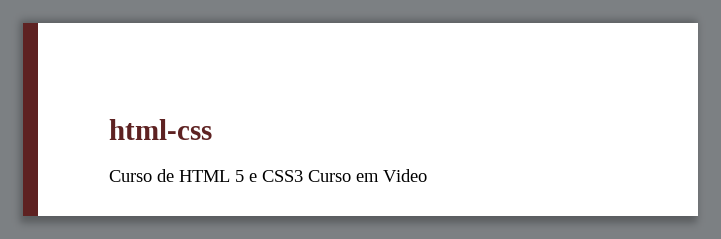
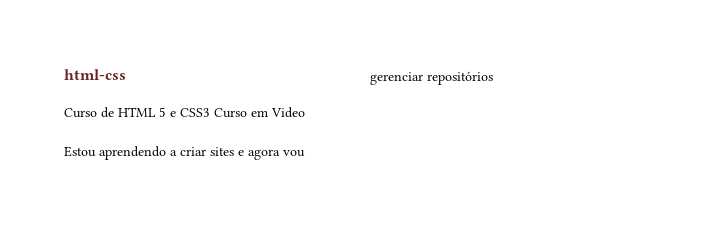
+ Estou aprendendo a criar sites e agora vou gerenciar repositórios

